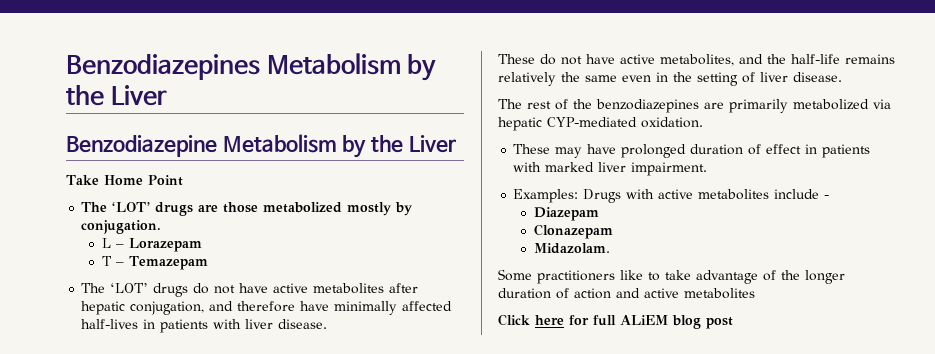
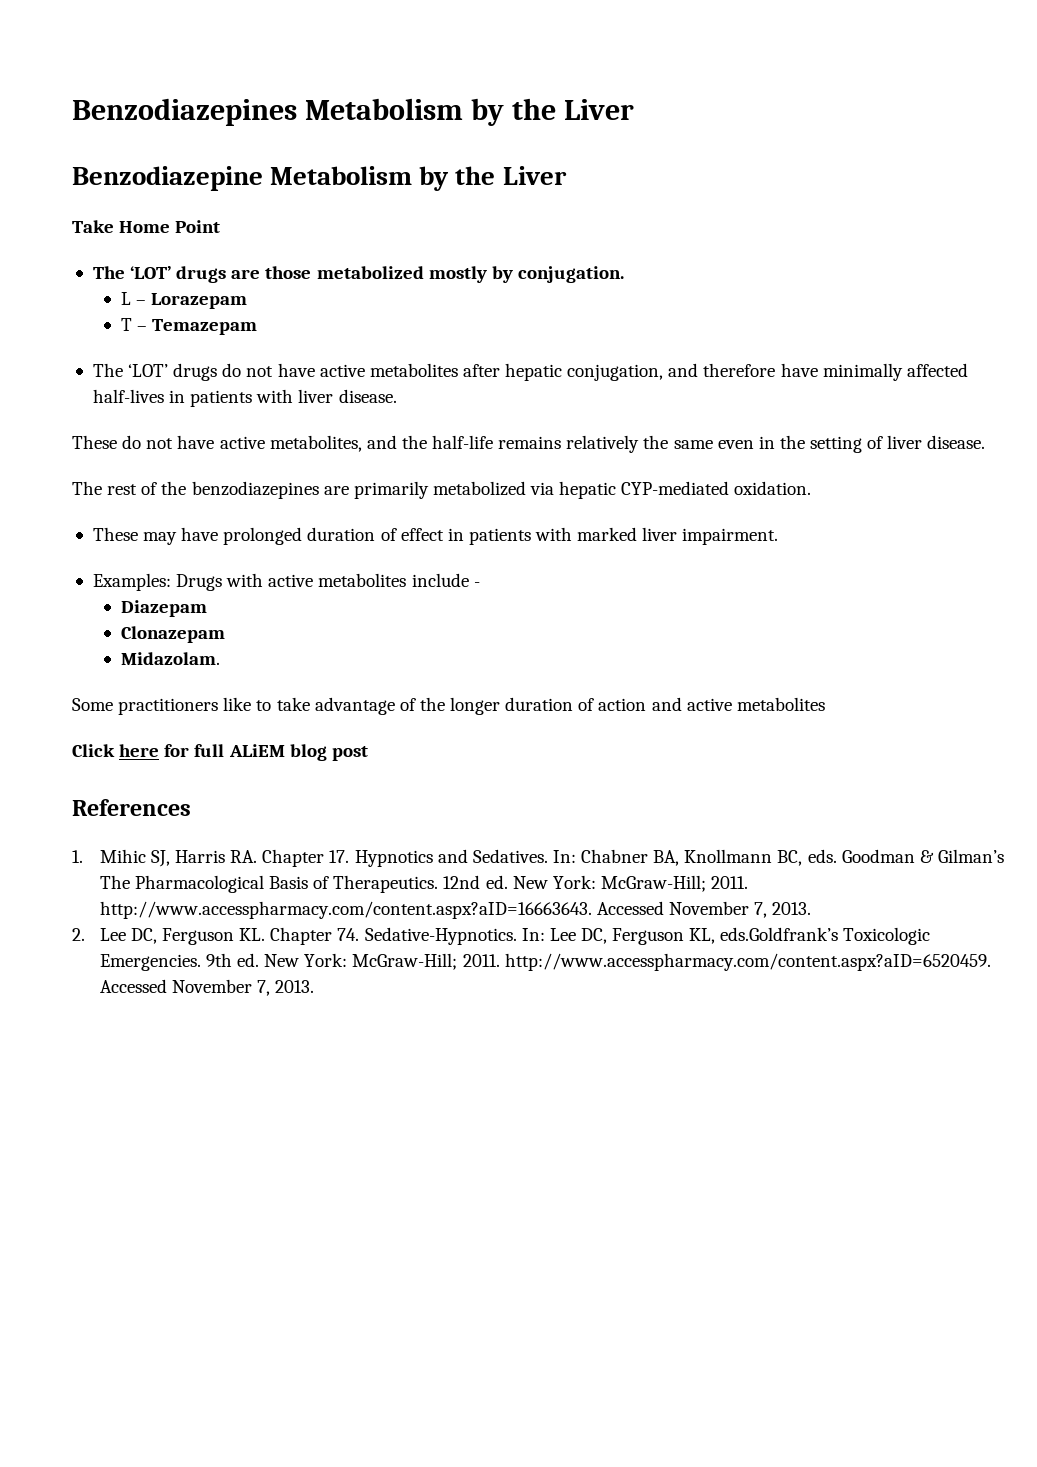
+ References
+ 1. Mihic SJ, Harris RA. Chapter 17. Hypnotics and Sedatives. In: Chabner BA, Knollmann BC, eds. Goodman & Gilman’s The Pharmacological Basis of Therapeutics. 12nd ed. New York: McGraw-Hill; 2011. http://www.accesspharmacy.com/content.aspx?aID=16663643. Accessed November 7, 2013.
+ 2. Lee DC, Ferguson KL. Chapter 74. Sedative-Hypnotics. In: Lee DC, Ferguson KL, eds.Goldfrank’s Toxicologic Emergencies. 9th ed. New York: McGraw-Hill; 2011. http://www.accesspharmacy.com/content.aspx?aID=6520459. Accessed November 7, 2013.

